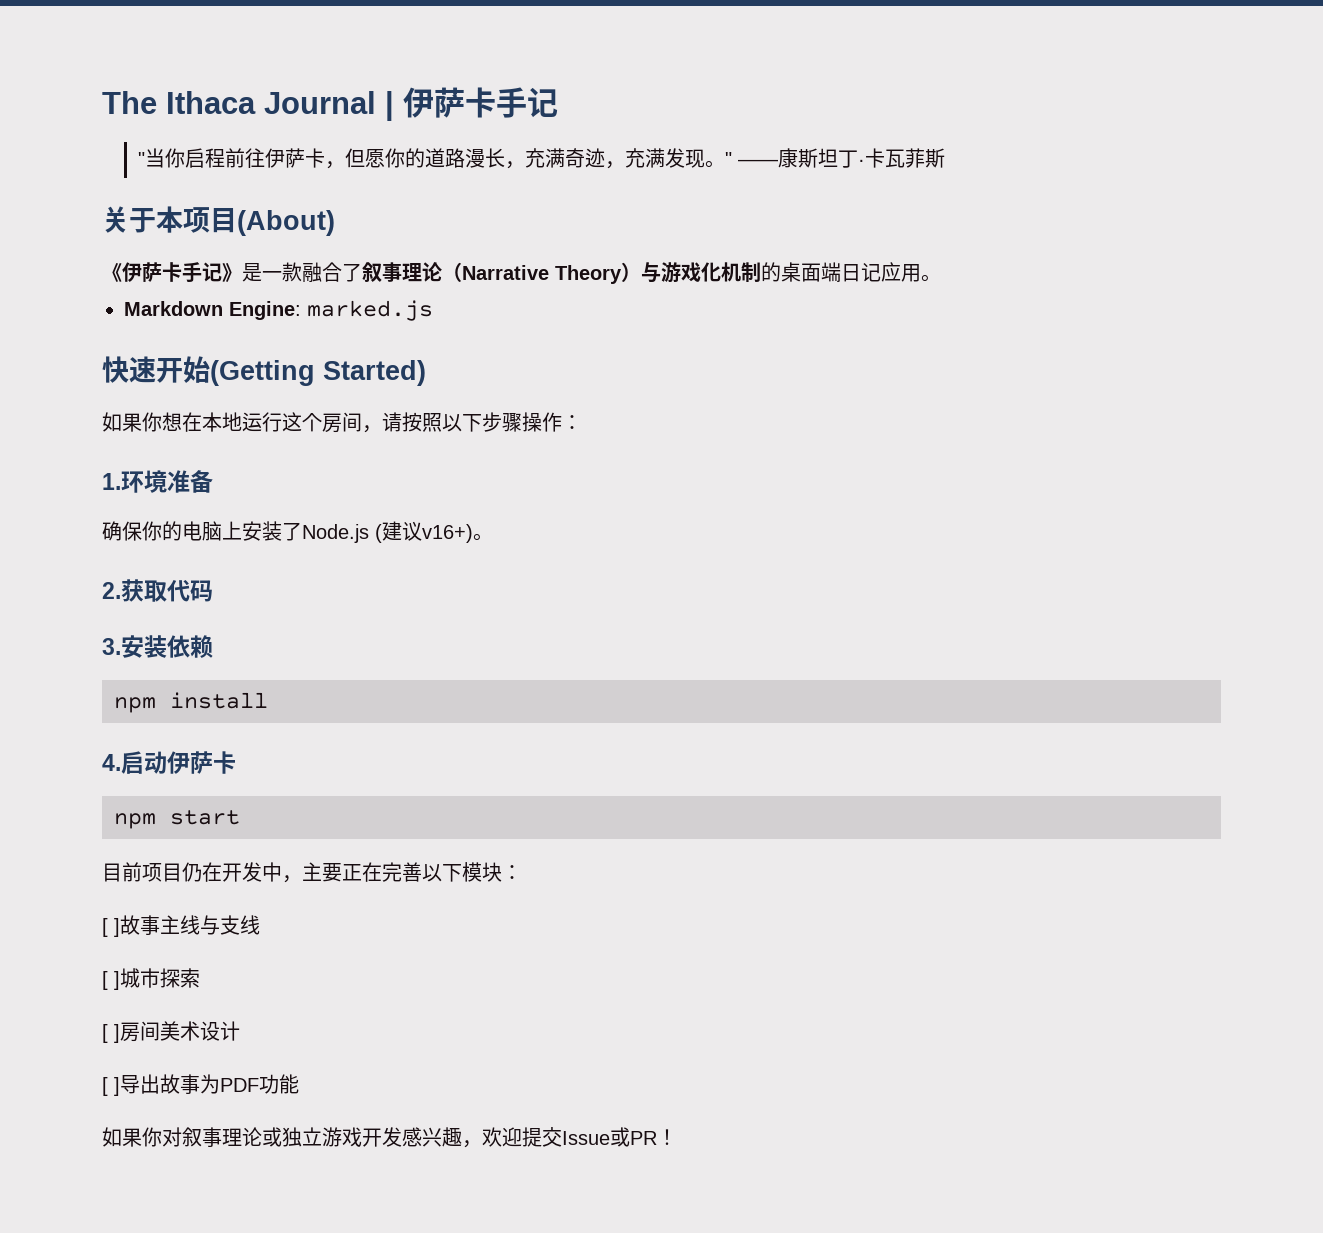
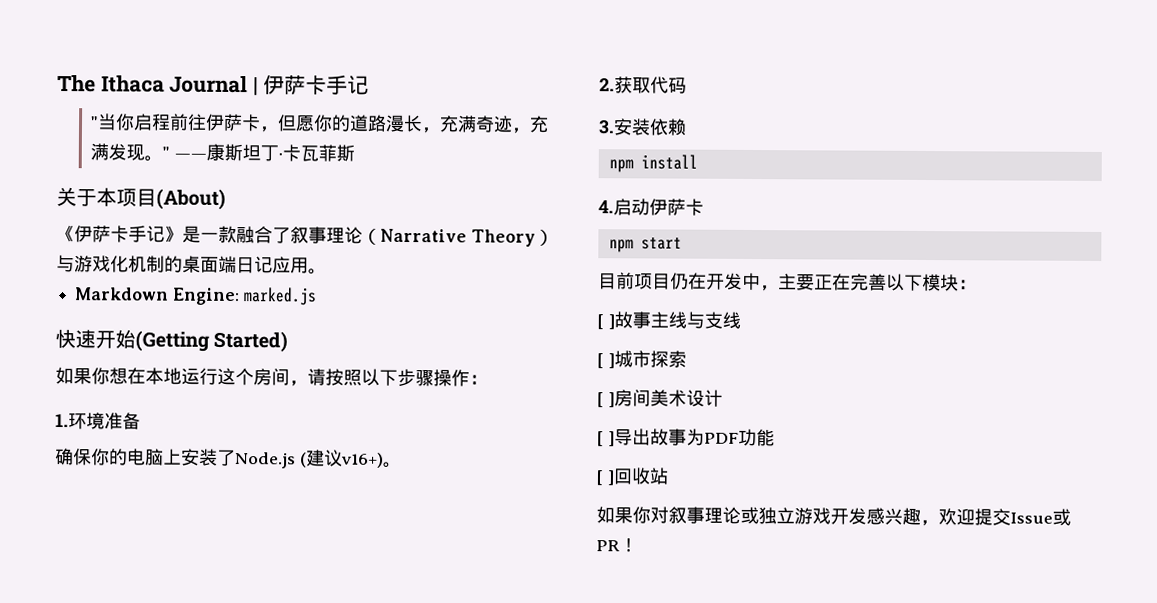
+ [ ]回收站

